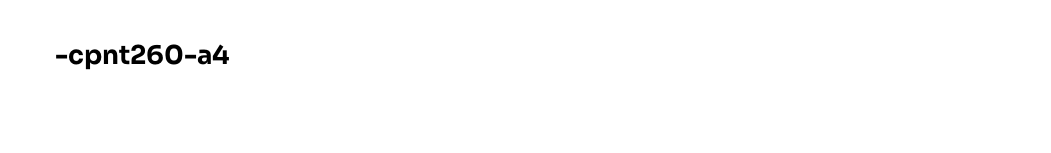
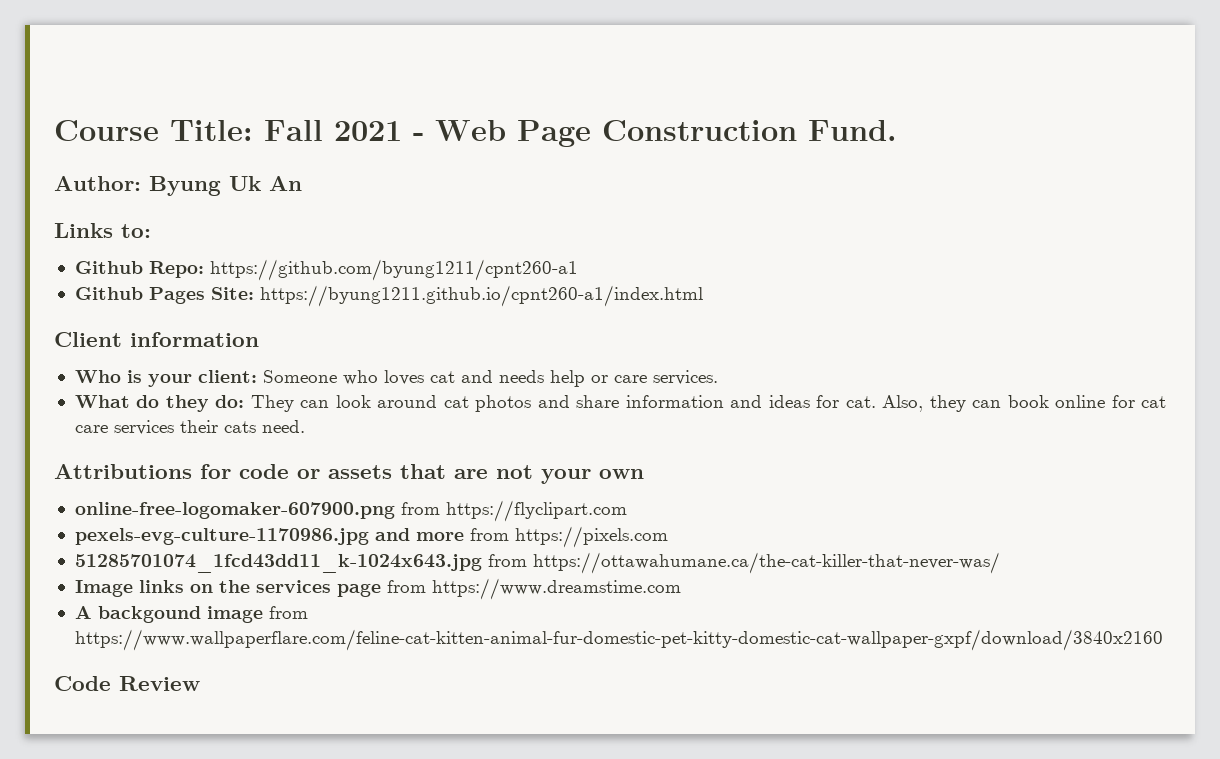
- -cpnt260-a4
+ Course Title: Fall 2021 - Web Page Construction Fund.
+ Author: Byung Uk An
+ Links to:
+ Github Repo: https://github.com/byung1211/cpnt260-a1
+ Github Pages Site: https://byung1211.github.io/cpnt260-a1/index.html
+ Client information
+ Who is your client: Someone who loves cat and needs help or care services.
+ What do they do: They can look around cat photos and share information and ideas for cat. Also, they can book online for cat care services their cats need.
+ Attributions for code or assets that are not your own
+ online-free-logomaker-607900.png from https://flyclipart.com
+ pexels-evg-culture-1170986.jpg and more from https://pixels.com
+ 51285701074_1fcd43dd11_k-1024x643.jpg from https://ottawahumane.ca/the-cat-killer-that-never-was/
+ Image links on the services page from https://www.dreamstime.com
+ A backgound image from https://www.wallpaperflare.com/feline-cat-kitten-animal-fur-domestic-pet-kitty-domestic-cat-wallpaper-gxpf/download/3840x2160
+ Code Review

